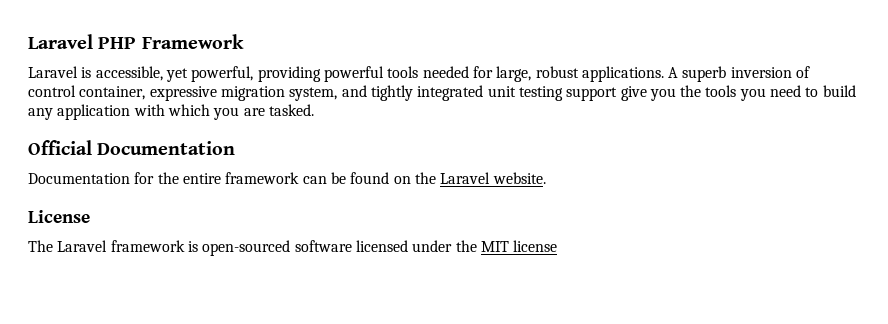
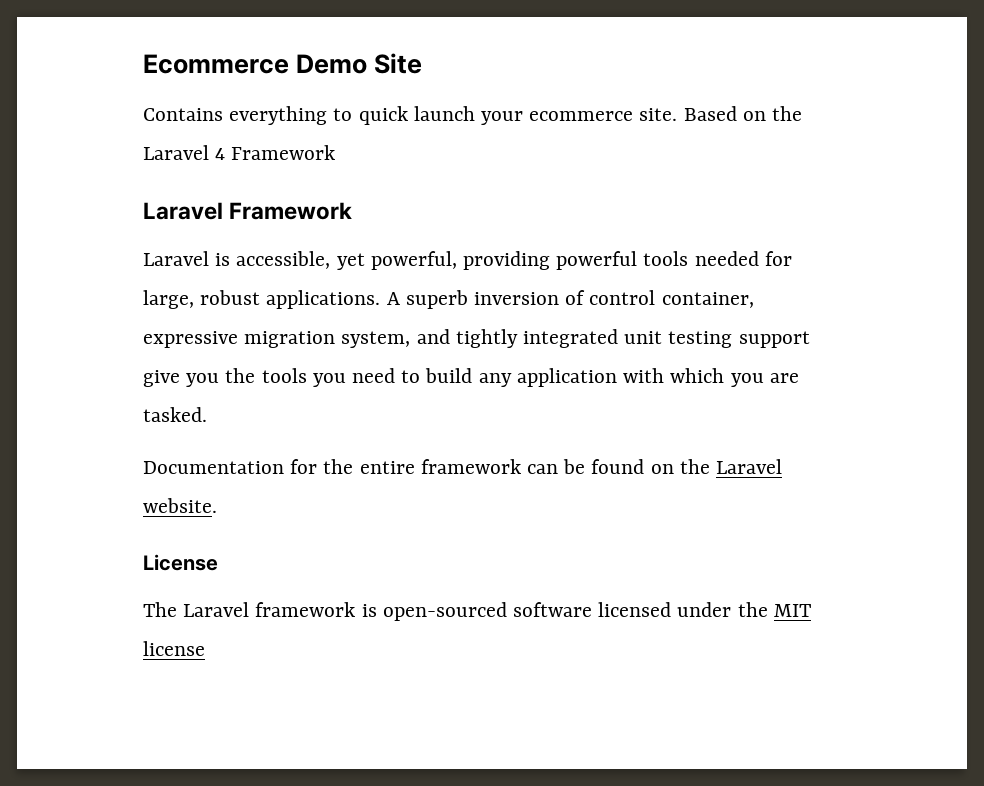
- Laravel PHP Framework
+ Ecommerce Demo Site
+ Contains everything to quick launch your ecommerce site. Based on the Laravel 4 Framework
+ Laravel Framework
- Official Documentation

